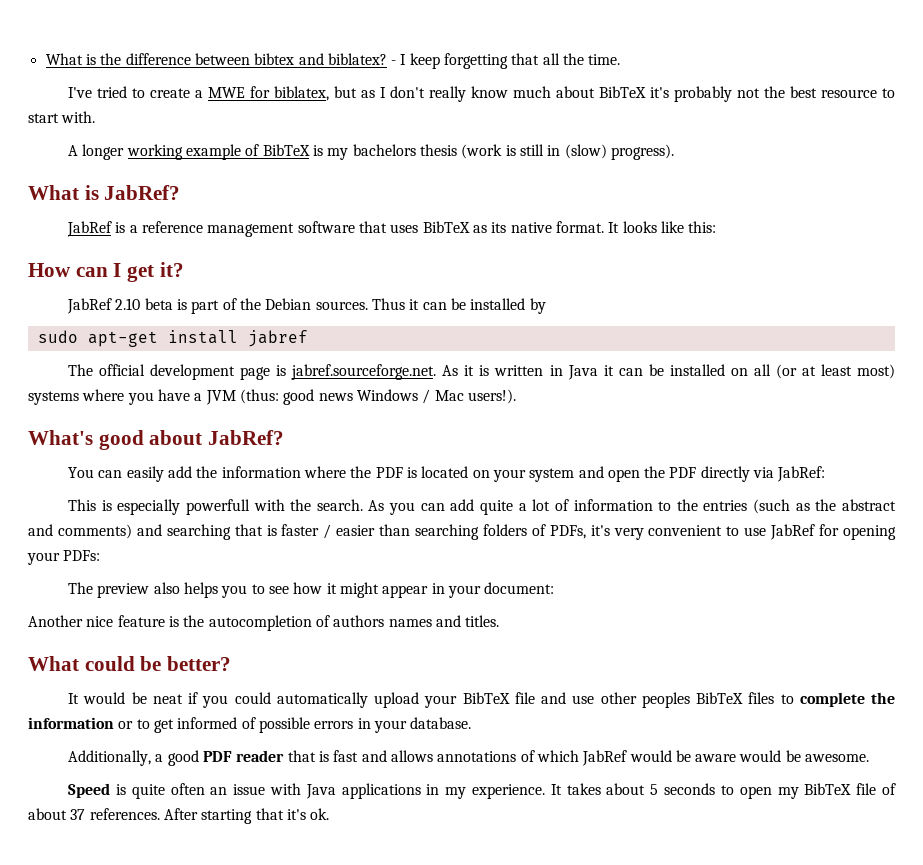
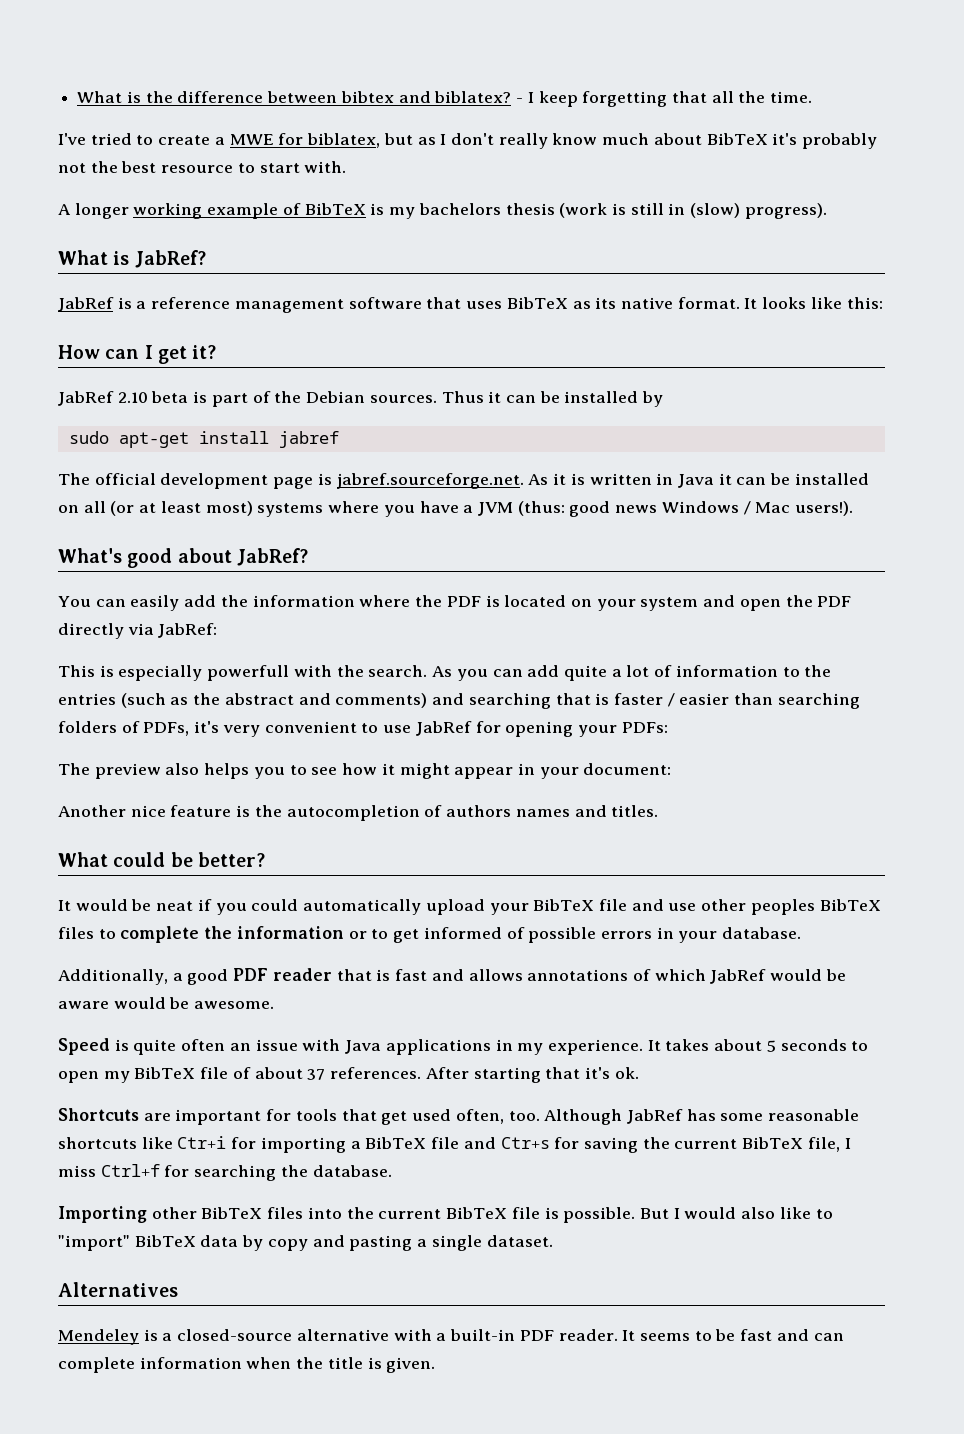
+ Shortcuts are important for tools that get used often, too. Although JabRef has some reasonable shortcuts like Ctr+i for importing a BibTeX file and Ctr+s for saving the current BibTeX file, I miss Ctrl+f for searching the database.
+ Importing other BibTeX files into the current BibTeX file is possible. But I would also like to "import" BibTeX data by copy and pasting a single dataset.
+ Alternatives
+ Mendeley is a closed-source alternative with a built-in PDF reader. It seems to be fast and can complete information when the title is given.

